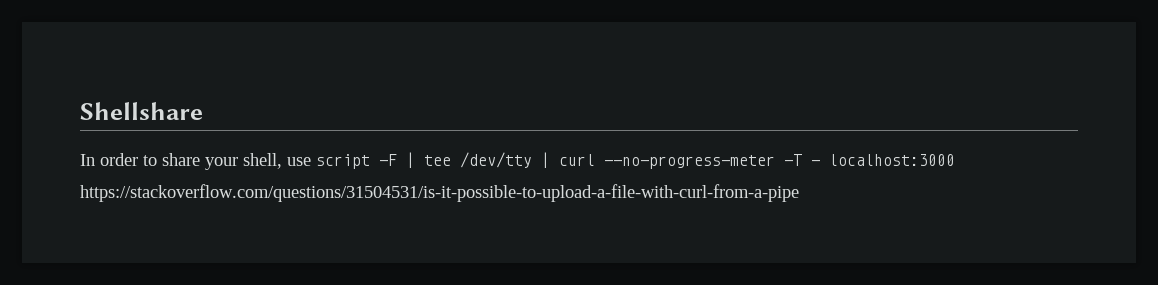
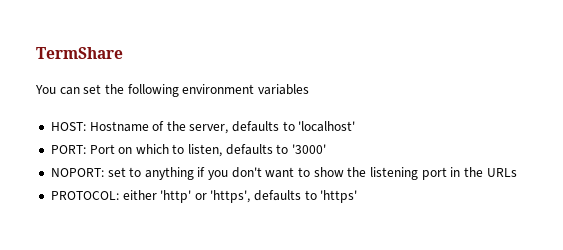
- Shellshare
- In order to share your shell, use script -F | tee /dev/tty | curl --no-progress-meter -T - localhost:3000 https://stackoverflow.com/questions/31504531/is-it-possible-to-upload-a-file-with-curl-from-a-pipe
+ TermShare
+ You can set the following environment variables
+ HOST: Hostname of the server, defaults to 'localhost'
+ PORT: Port on which to listen, defaults to '3000'
+ NOPORT: set to anything if you don't want to show the listening port in the URLs
+ PROTOCOL: either 'http' or 'https', defaults to 'https'

